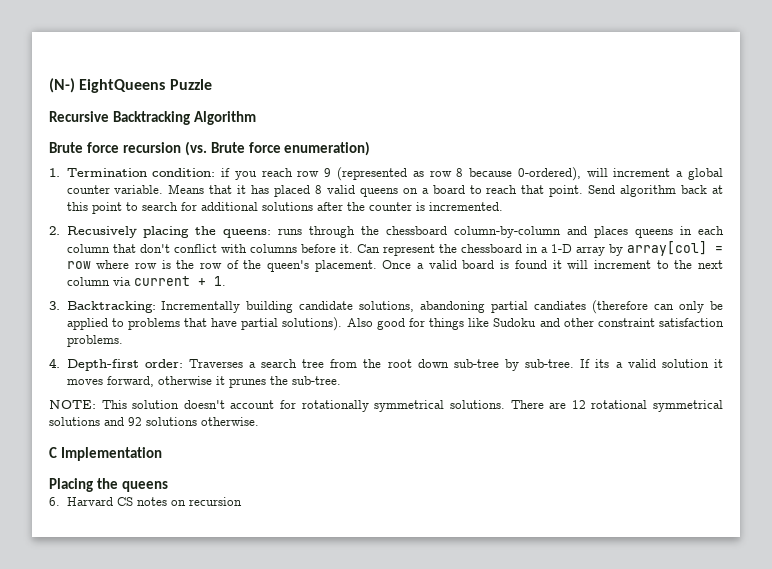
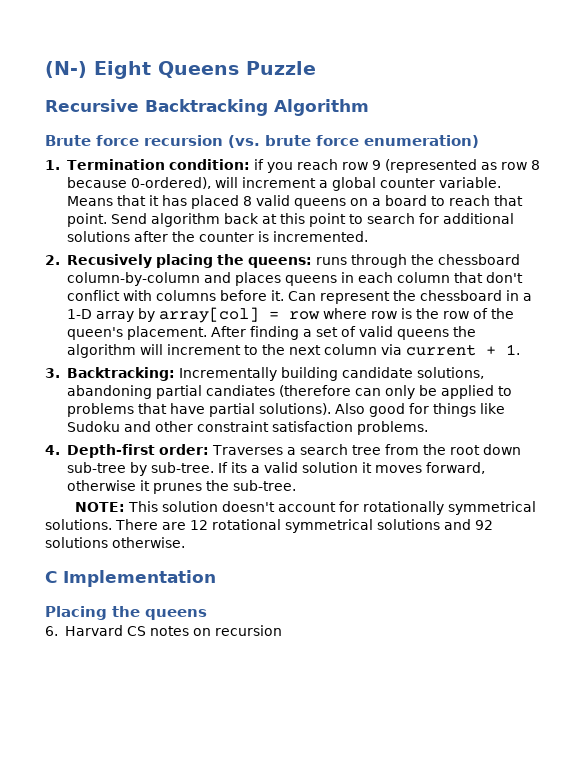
- (N-) EightQueens Puzzle
+ (N-) Eight Queens Puzzle
- Brute force recursion (vs. Brute force enumeration)
+ Brute force recursion (vs. brute force enumeration)
- Once a valid board is found it will increment to the next column via current + 1.
+ After finding a set of valid queens the algorithm will increment to the next column via current + 1.

